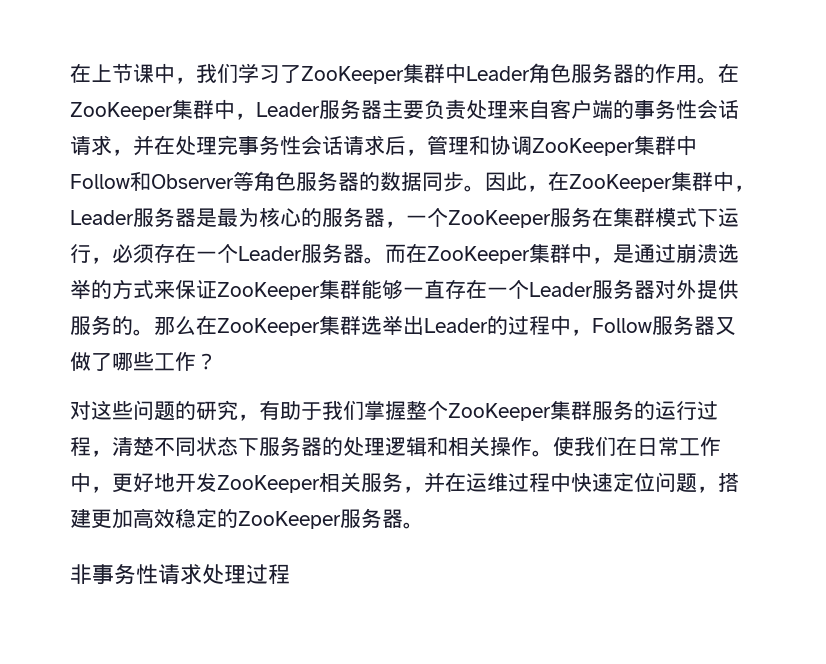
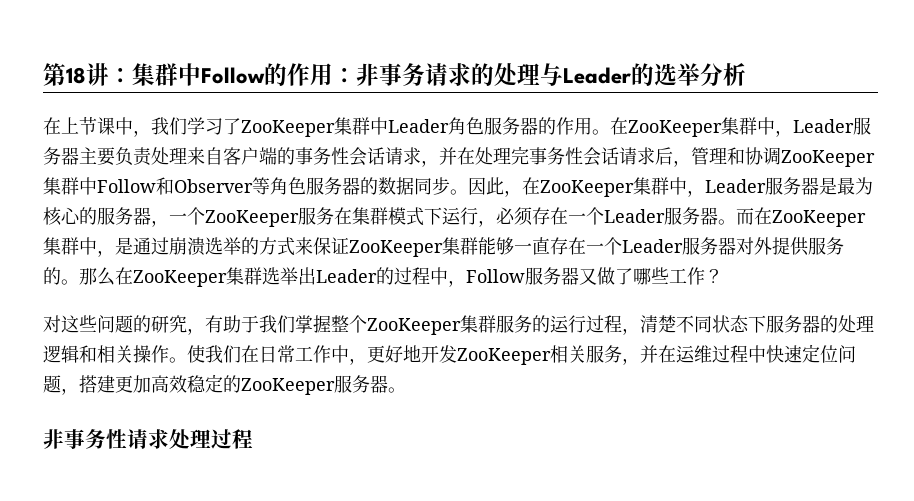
+ 第18讲：集群中Follow的作用：非事务请求的处理与Leader的选举分析

